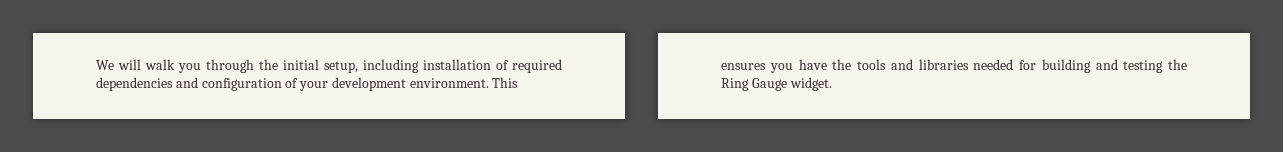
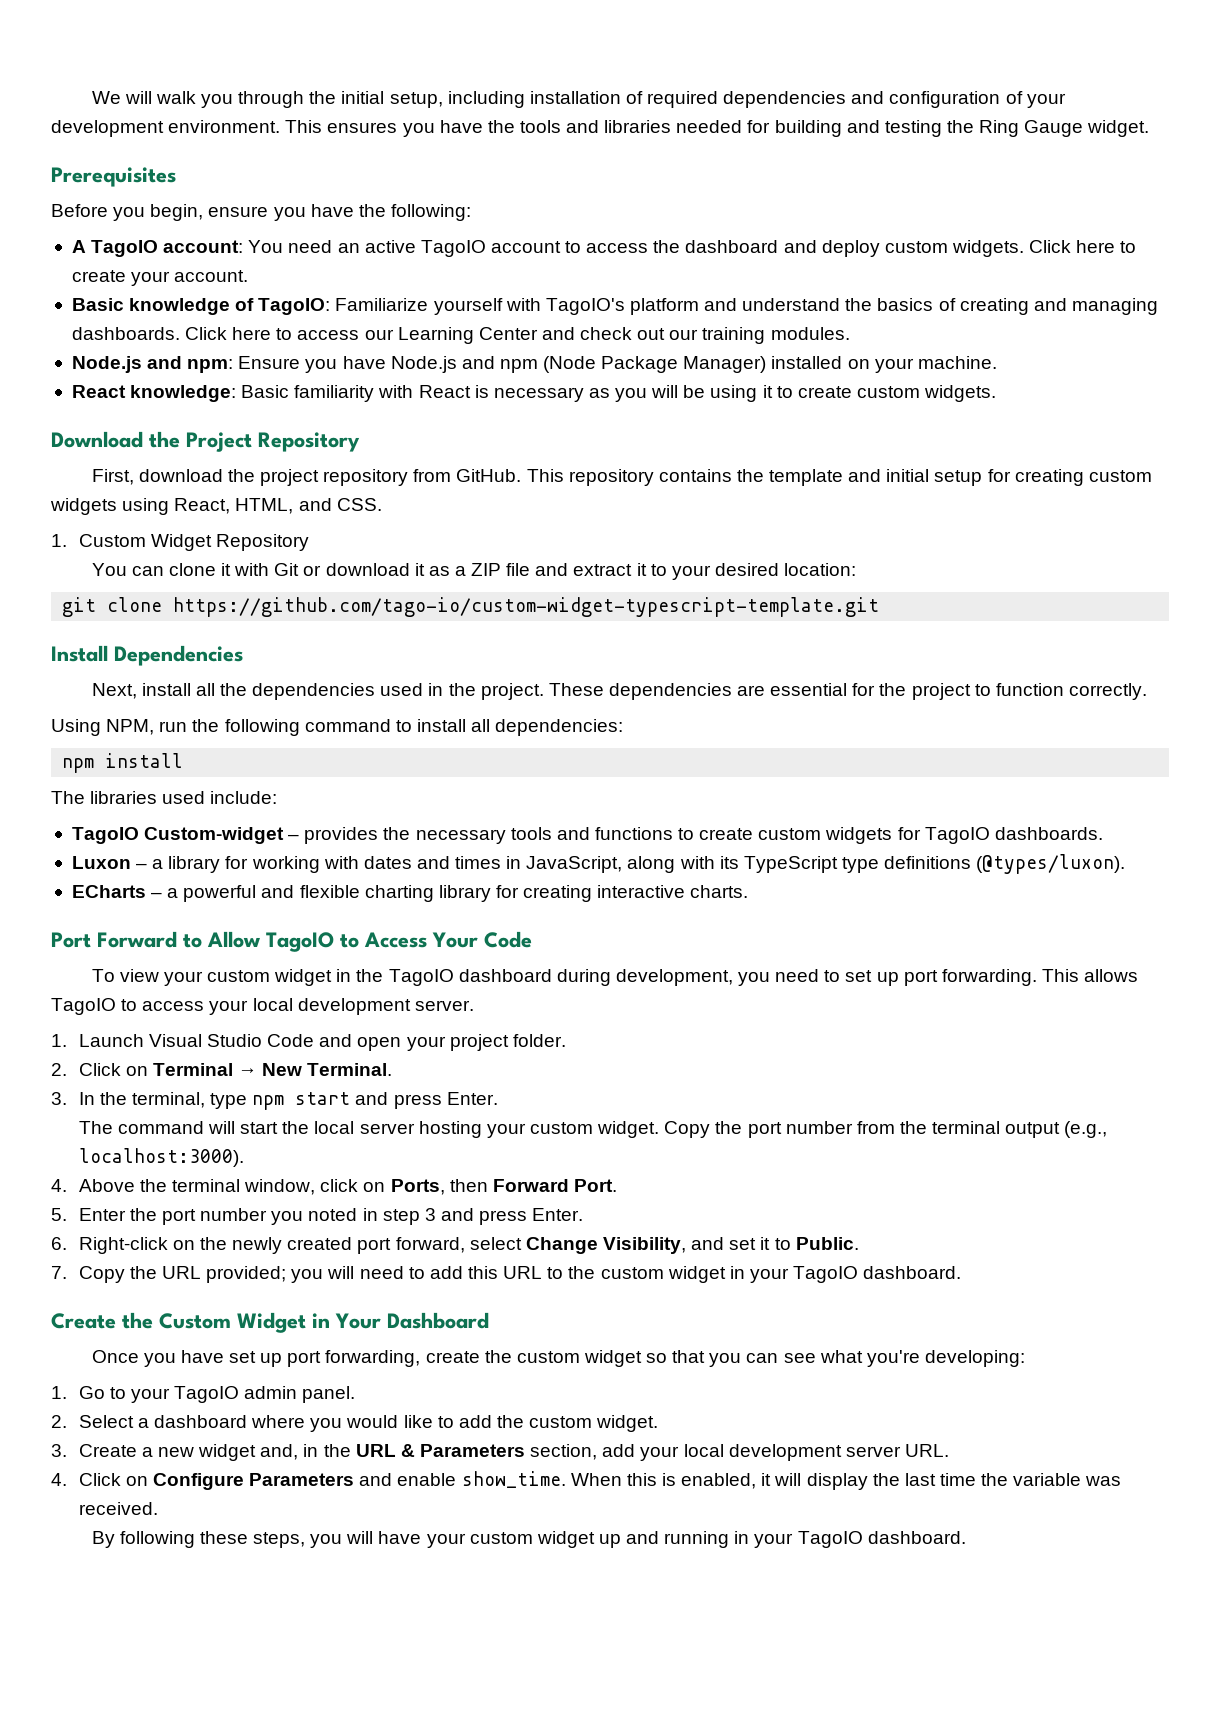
+ Prerequisites
+ Before you begin, ensure you have the following:
+ A TagoIO account: You need an active TagoIO account to access the dashboard and deploy custom widgets. Click here to create your account.
+ Basic knowledge of TagoIO: Familiarize yourself with TagoIO's platform and understand the basics of creating and managing dashboards. Click here to access our Learning Center and check out our training modules.
+ Node.js and npm: Ensure you have Node.js and npm (Node Package Manager) installed on your machine.
+ React knowledge: Basic familiarity with React is necessary as you will be using it to create custom widgets.
+ Download the Project Repository
+ First, download the project repository from GitHub. This repository contains the template and initial setup for creating custom widgets using React, HTML, and CSS.
+ 1. Custom Widget Repository
+ You can clone it with Git or download it as a ZIP file and extract it to your desired location:
+ git clone https://github.com/tago-io/custom-widget-typescript-template.git
+ Install Dependencies
+ Next, install all the dependencies used in the project. These dependencies are essential for the project to function correctly.
+ Using NPM, run the following command to install all dependencies:
+ npm install
+ The libraries used include:
+ TagoIO Custom-widget – provides the necessary tools and functions to create custom widgets for TagoIO dashboards.
+ Luxon – a library for working with dates and times in JavaScript, along with its TypeScript type definitions (@types/luxon).
+ ECharts – a powerful and flexible charting library for creating interactive charts.
+ Port Forward to Allow TagoIO to Access Your Code
+ To view your custom widget in the TagoIO dashboard during development, you need to set up port forwarding. This allows TagoIO to access your local development server.
+ 1. Launch Visual Studio Code and open your project folder.
+ 2. Click on Terminal → New Terminal.
+ 3. In the terminal, type npm start and press Enter.
+ The command will start the local server hosting your custom widget. Copy the port number from the terminal output (e.g., localhost:3000).
+ 4. Above the terminal window, click on Ports, then Forward Port.
+ 5. Enter the port number you noted in step 3 and press Enter.
+ 6. Right‑click on the newly created port forward, select Change Visibility, and set it to Public.
+ 7. Copy the URL provided; you will need to add this URL to the custom widget in your TagoIO dashboard.
+ Create the Custom Widget in Your Dashboard
+ Once you have set up port forwarding, create the custom widget so that you can see what you're developing:
+ 1. Go to your TagoIO admin panel.
+ 2. Select a dashboard where you would like to add the custom widget.
+ 3. Create a new widget and, in the URL & Parameters section, add your local development server URL.
+ 4. Click on Configure Parameters and enable show_time. When this is enabled, it will display the last time the variable was received.
+ By following these steps, you will have your custom widget up and running in your TagoIO dashboard.

